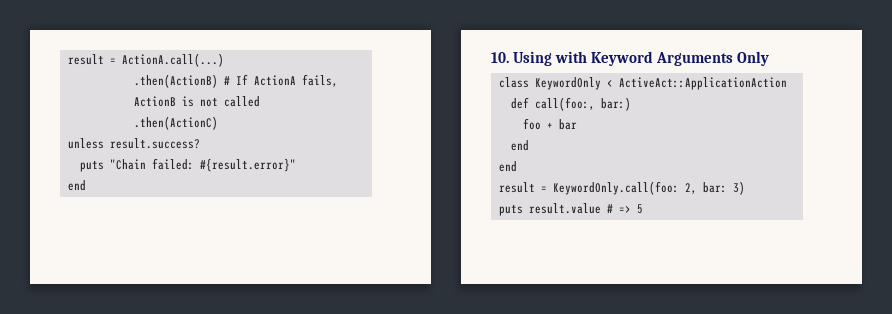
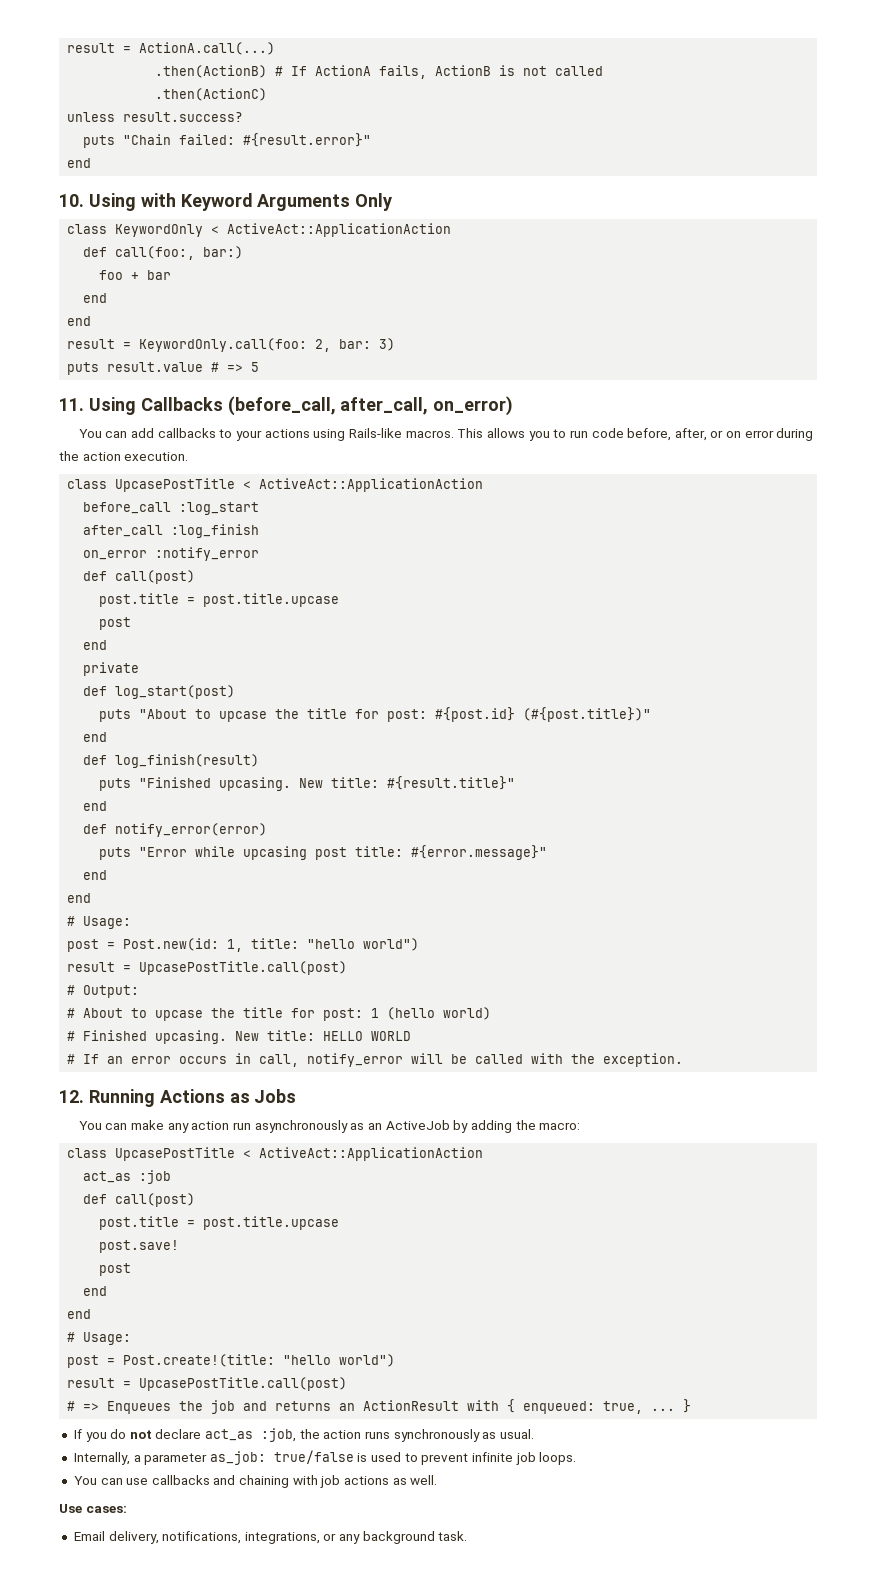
+ 11. Using Callbacks (before_call, after_call, on_error)
+ You can add callbacks to your actions using Rails-like macros. This allows you to run code before, after, or on error during the action execution.
+ class UpcasePostTitle < ActiveAct::ApplicationAction
+ before_call :log_start
+ after_call :log_finish
+ on_error :notify_error
+ def call(post)
+ post.title = post.title.upcase
+ post
+ end
+ private
+ def log_start(post)
+ puts "About to upcase the title for post: #{post.id} (#{post.title})"
+ end
+ def log_finish(result)
+ puts "Finished upcasing. New title: #{result.title}"
+ end
+ def notify_error(error)
+ puts "Error while upcasing post title: #{error.message}"
+ end
+ end
+ # Usage:
+ post = Post.new(id: 1, title: "hello world")
+ result = UpcasePostTitle.call(post)
+ # Output:
+ # About to upcase the title for post: 1 (hello world)
+ # Finished upcasing. New title: HELLO WORLD
+ # If an error occurs in call, notify_error will be called with the exception.
+ 12. Running Actions as Jobs
+ You can make any action run asynchronously as an ActiveJob by adding the macro:
+ class UpcasePostTitle < ActiveAct::ApplicationAction
+ act_as :job
+ def call(post)
+ post.title = post.title.upcase
+ post.save!
+ post
+ end
+ end
+ # Usage:
+ post = Post.create!(title: "hello world")
+ result = UpcasePostTitle.call(post)
+ # => Enqueues the job and returns an ActionResult with { enqueued: true, ... }
+ If you do not declare act_as :job, the action runs synchronously as usual.
+ Internally, a parameter as_job: true/false is used to prevent infinite job loops.
+ You can use callbacks and chaining with job actions as well.
+ Use cases:
+ Email delivery, notifications, integrations, or any background task.

